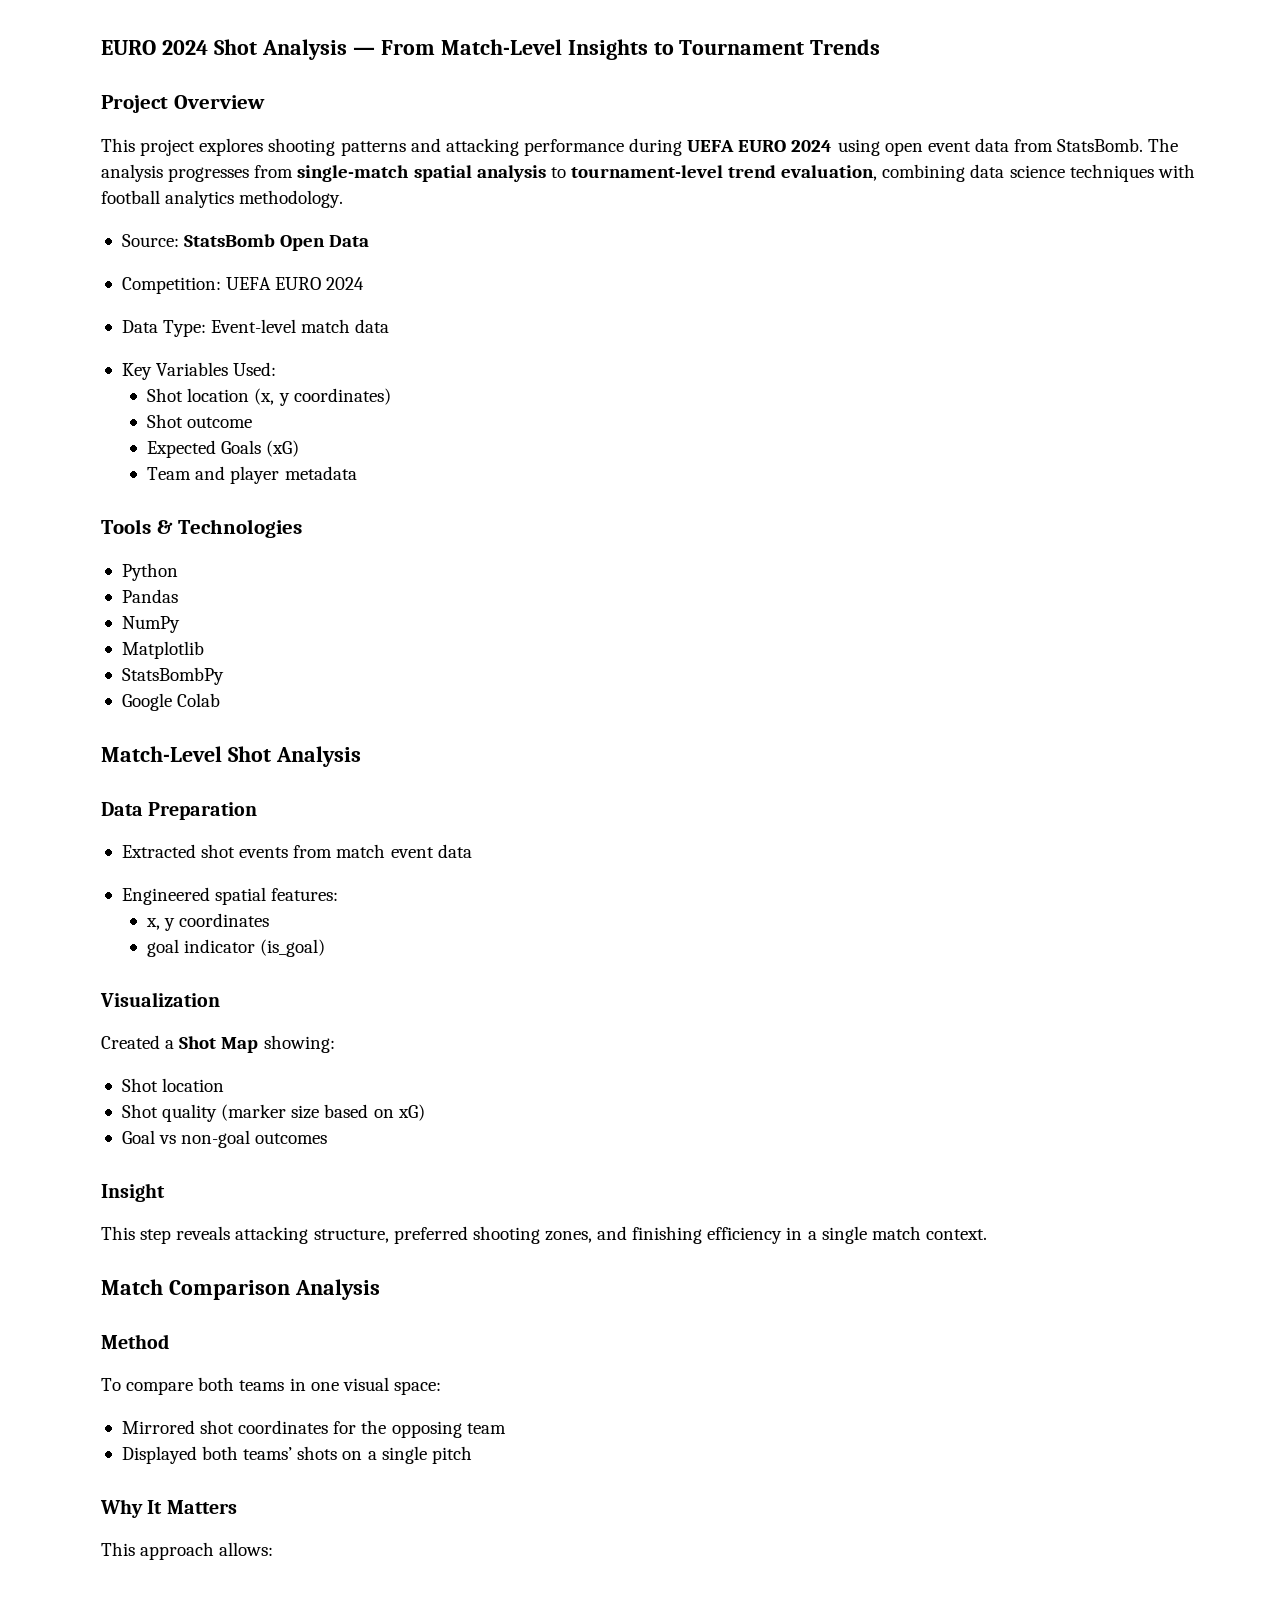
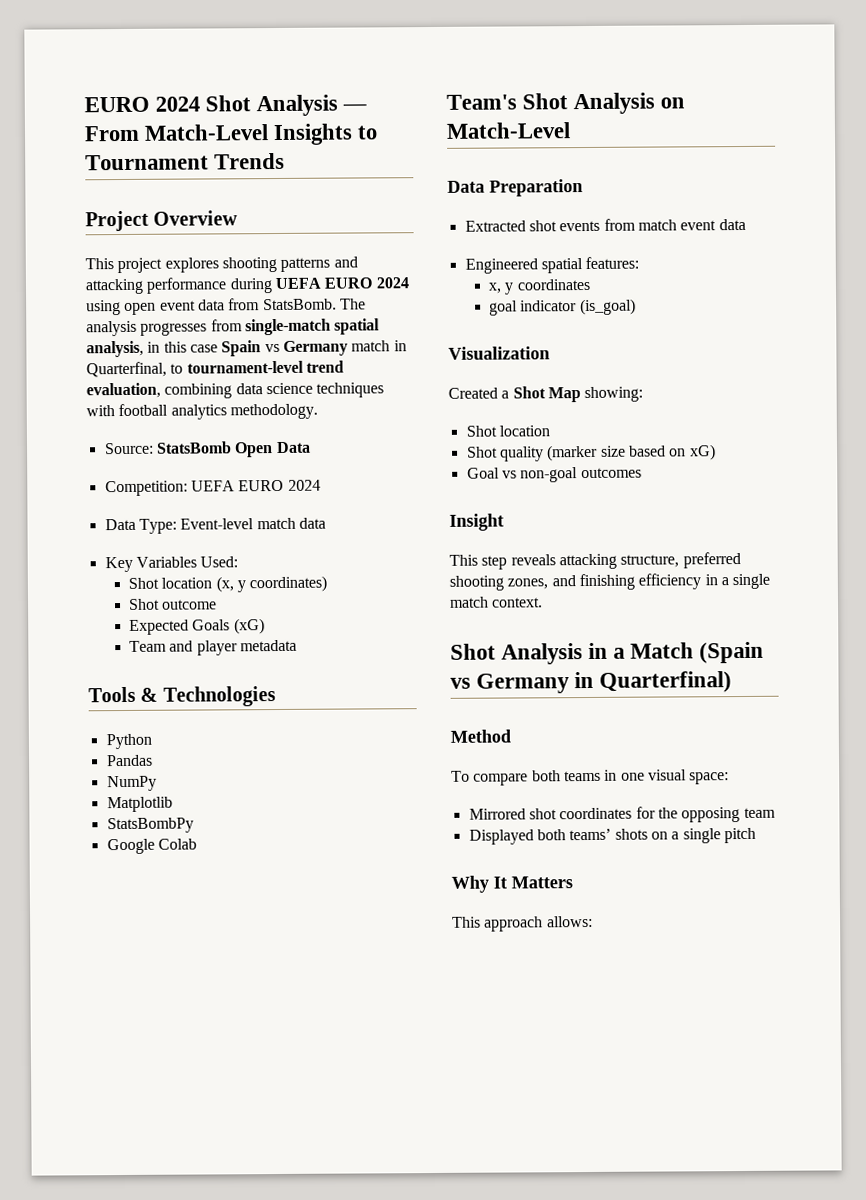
- The analysis progresses from single-match spatial analysis to tournament-level trend evaluation, combining data science techniques with football analytics methodology.
+ The analysis progresses from single-match spatial analysis, in this case Spain vs Germany match in Quarterfinal, to tournament-level trend evaluation, combining data science techniques with football analytics methodology.
- Match-Level Shot Analysis
+ Team's Shot Analysis on Match-Level
- Match Comparison Analysis
+ Shot Analysis in a Match (Spain vs Germany in Quarterfinal)

